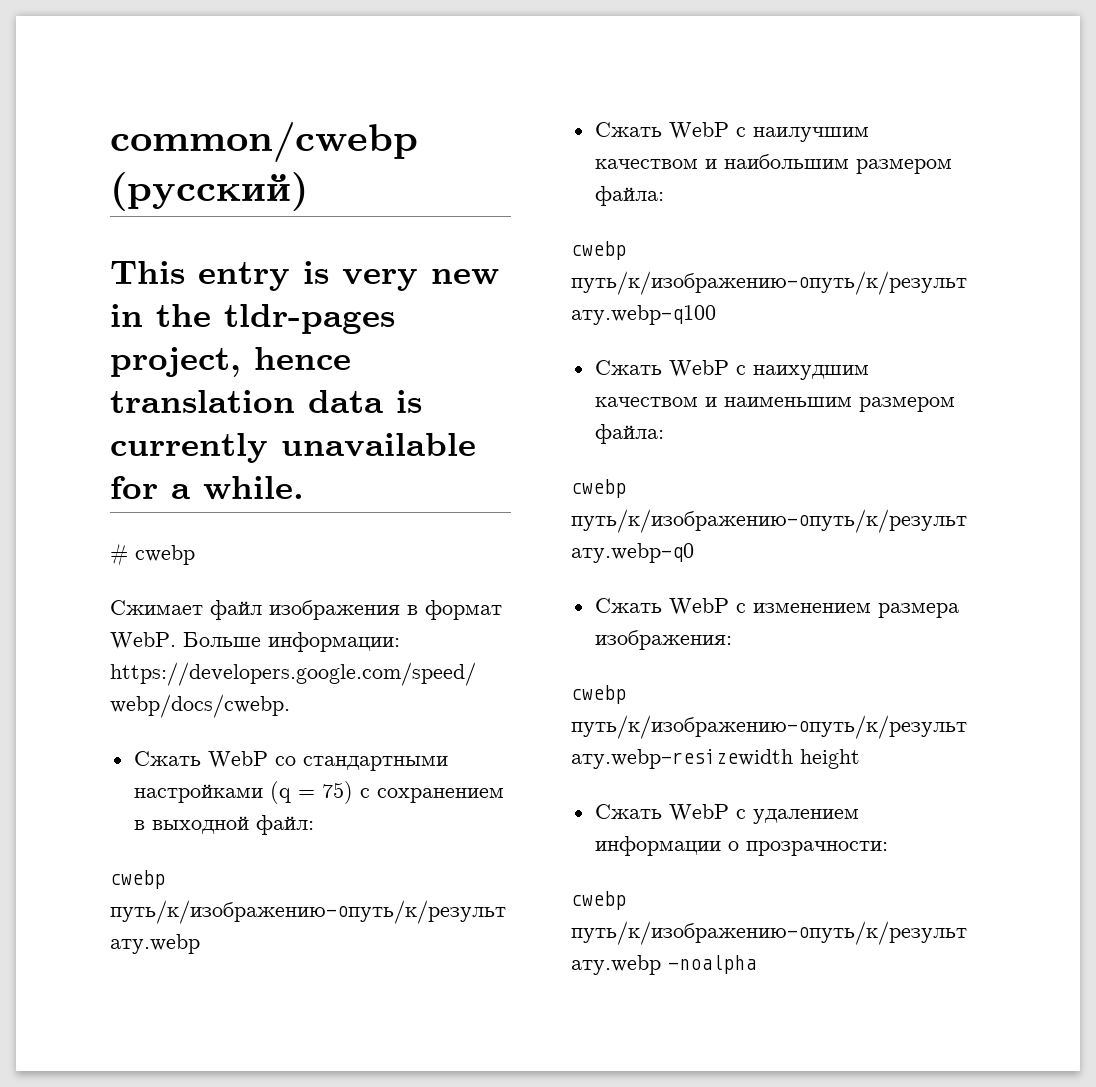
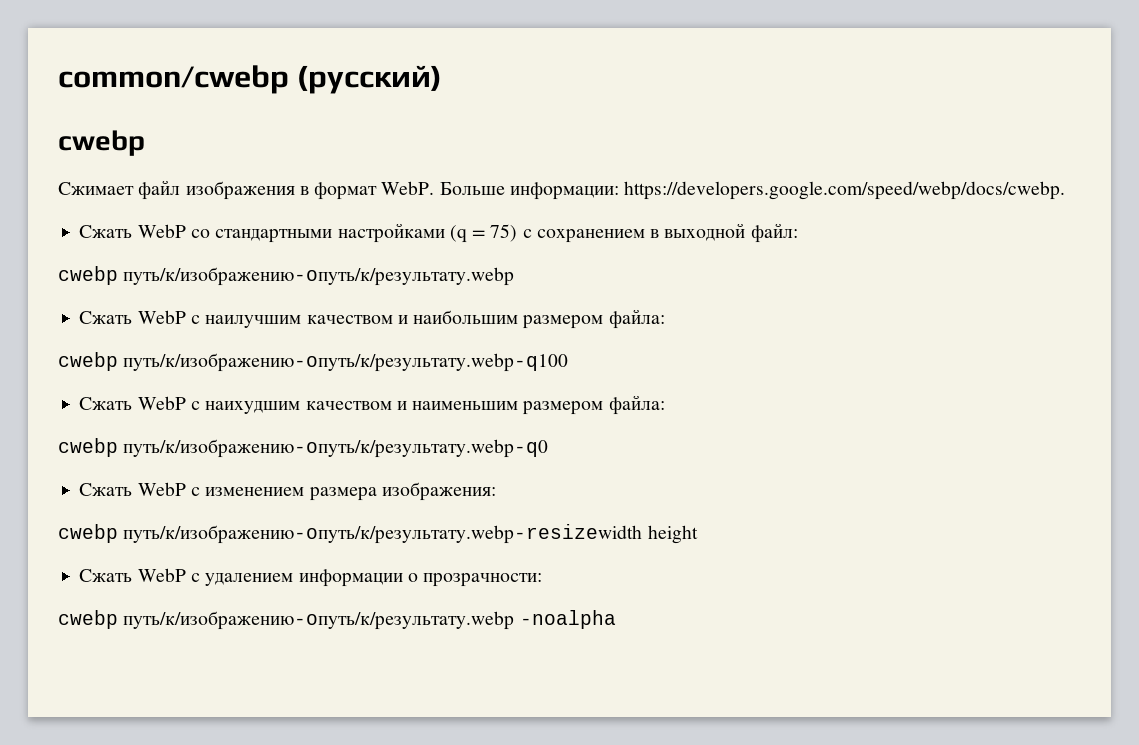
  common/cwebp (русский)
- This entry is very new in the tldr-pages project, hence translation data is currently unavailable for a while.
- # cwebp
+ cwebp

